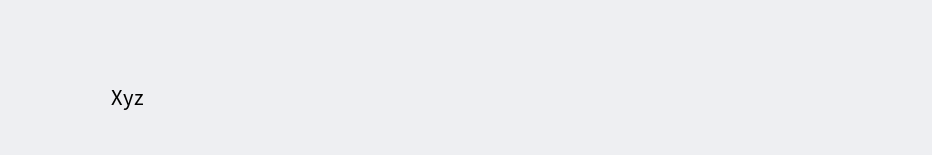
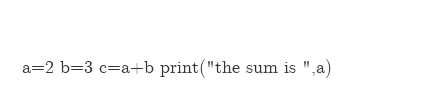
- Xyz
+ a=2 b=3 c=a+b print("the sum is ",a)

